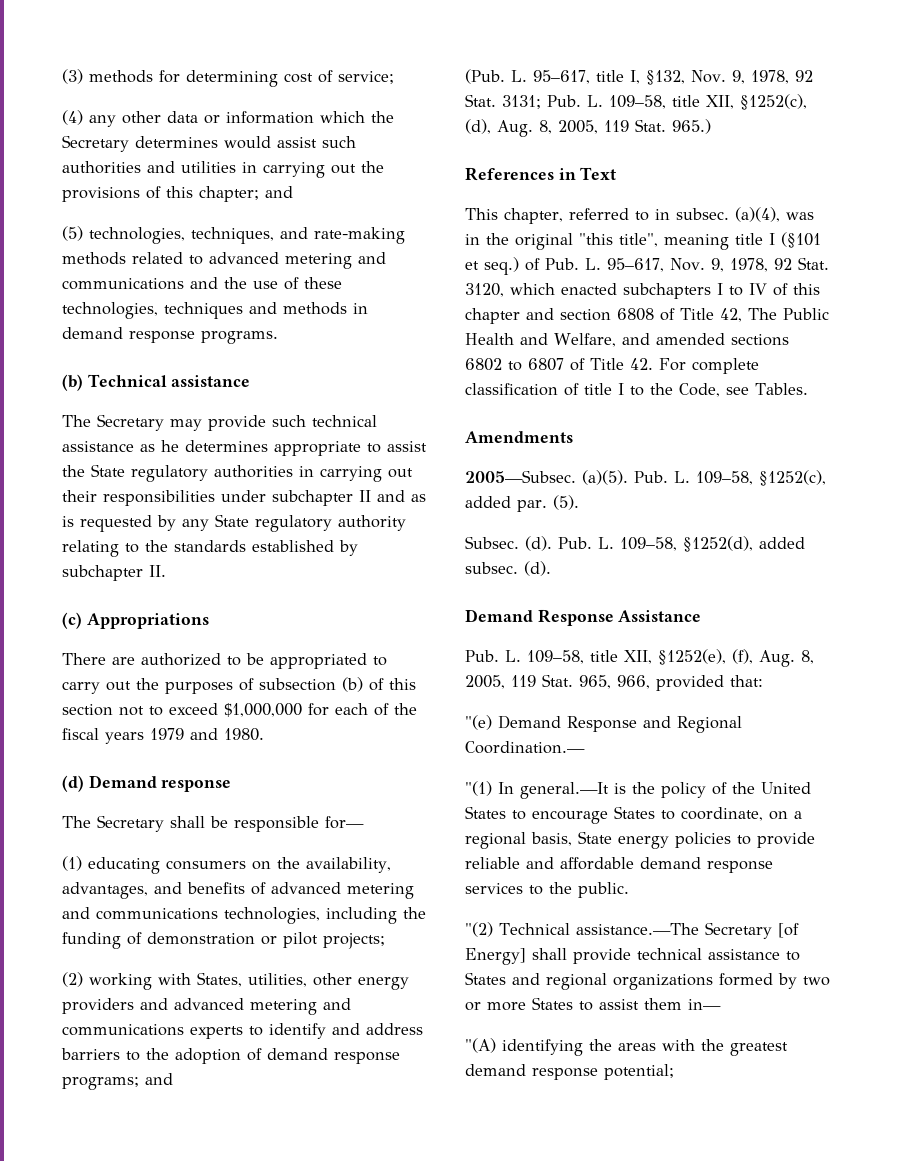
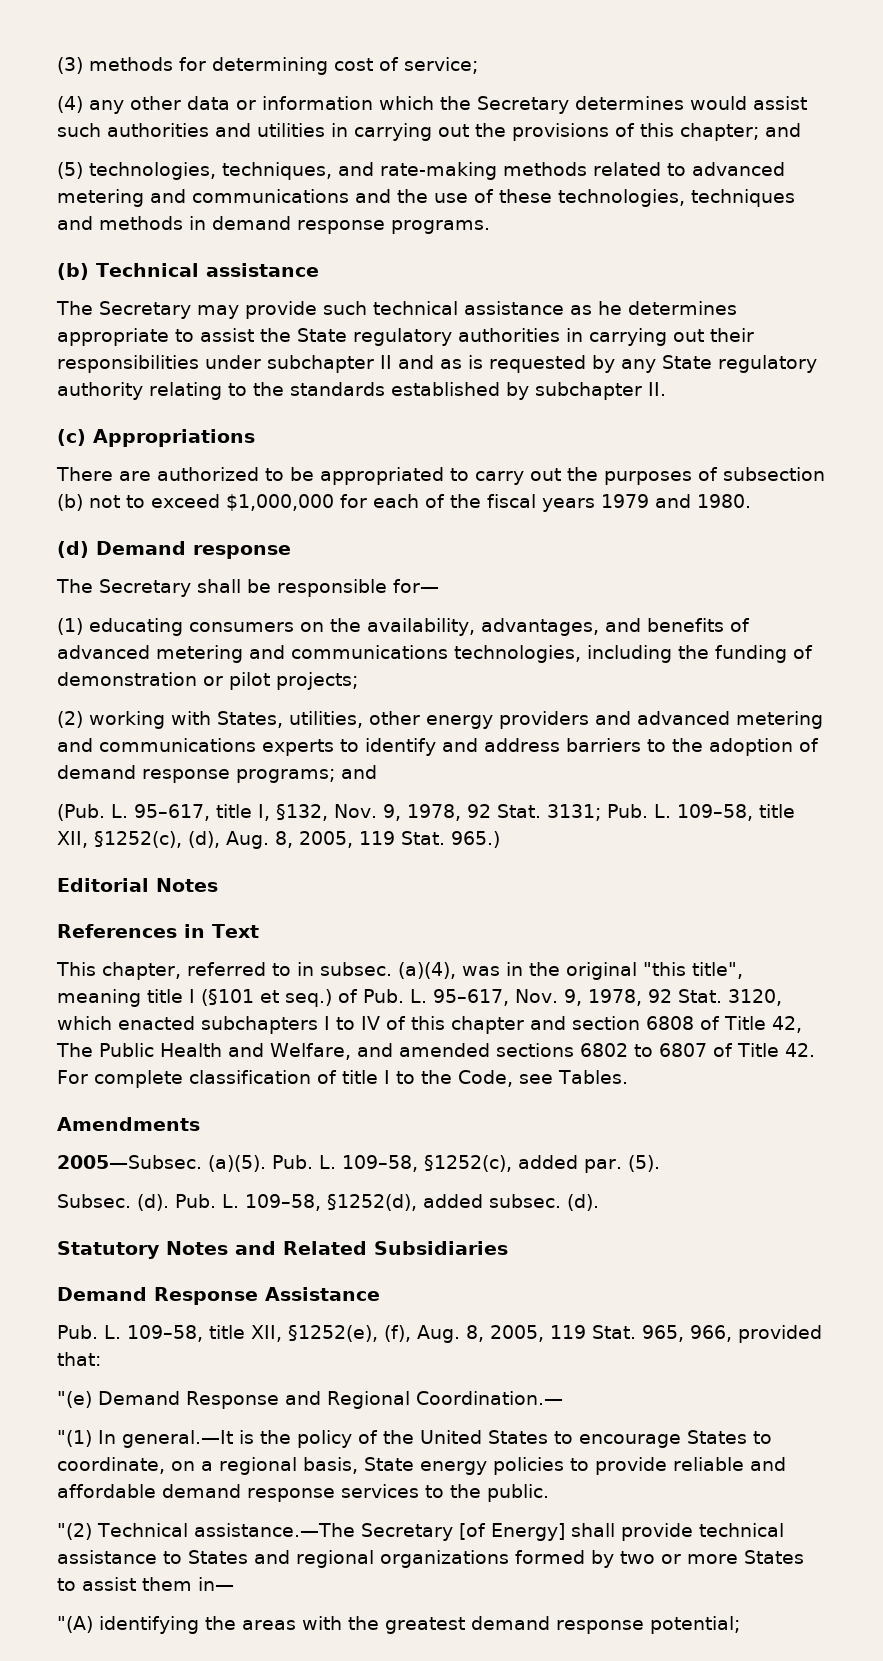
- There are authorized to be appropriated to carry out the purposes of subsection (b) of this section not to exceed $1,000,000 for each of the fiscal years 1979 and 1980.
+ There are authorized to be appropriated to carry out the purposes of subsection (b) not to exceed $1,000,000 for each of the fiscal years 1979 and 1980.
+ Editorial Notes
+ Statutory Notes and Related Subsidiaries

